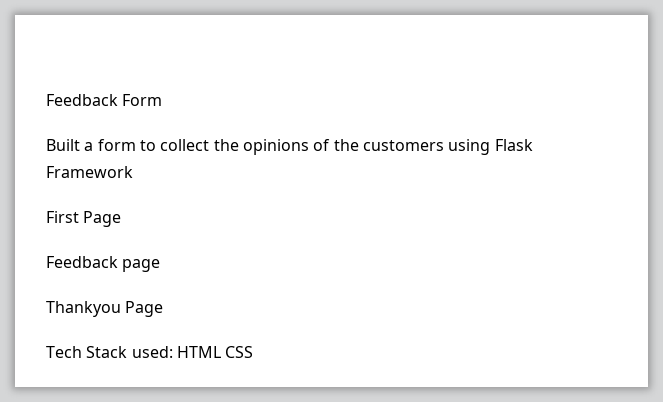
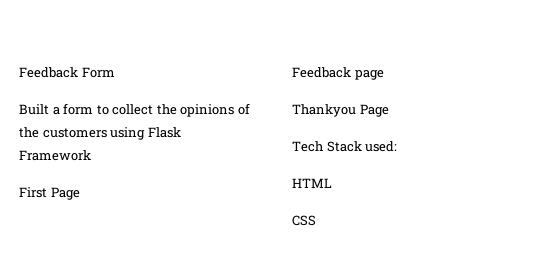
- Tech Stack used: HTML CSS
+ Tech Stack used:
+ HTML
+ CSS

